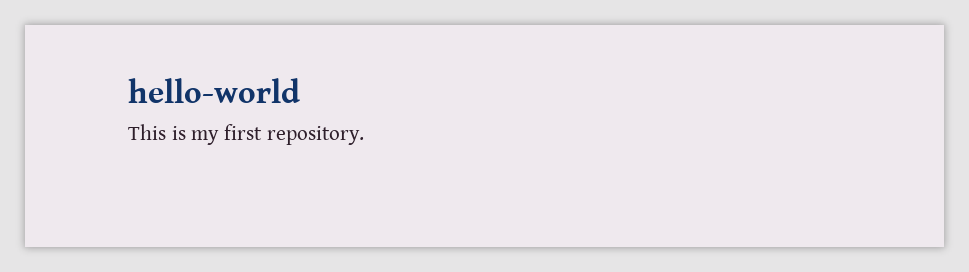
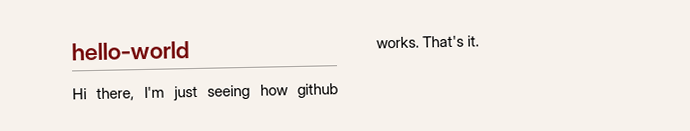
- This is my first repository.
+ Hi there, I'm just seeing how github works. That's it.

